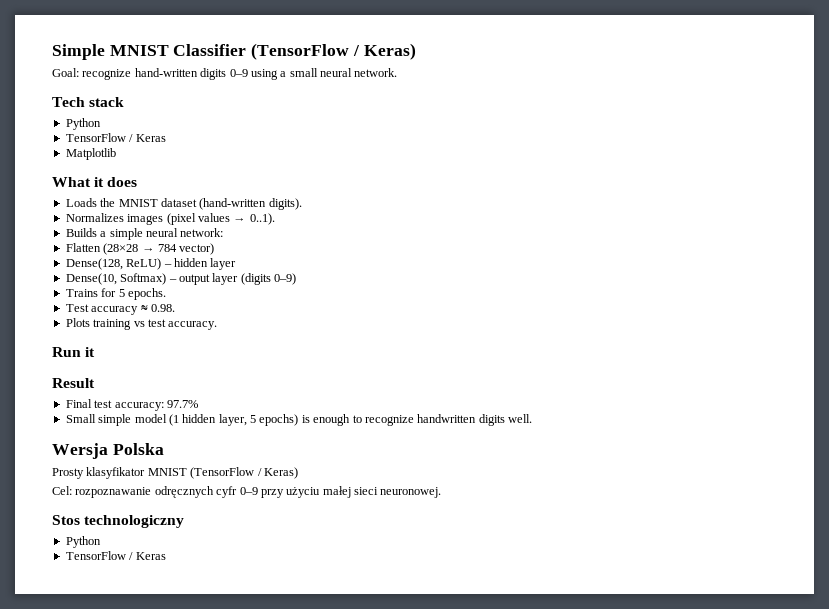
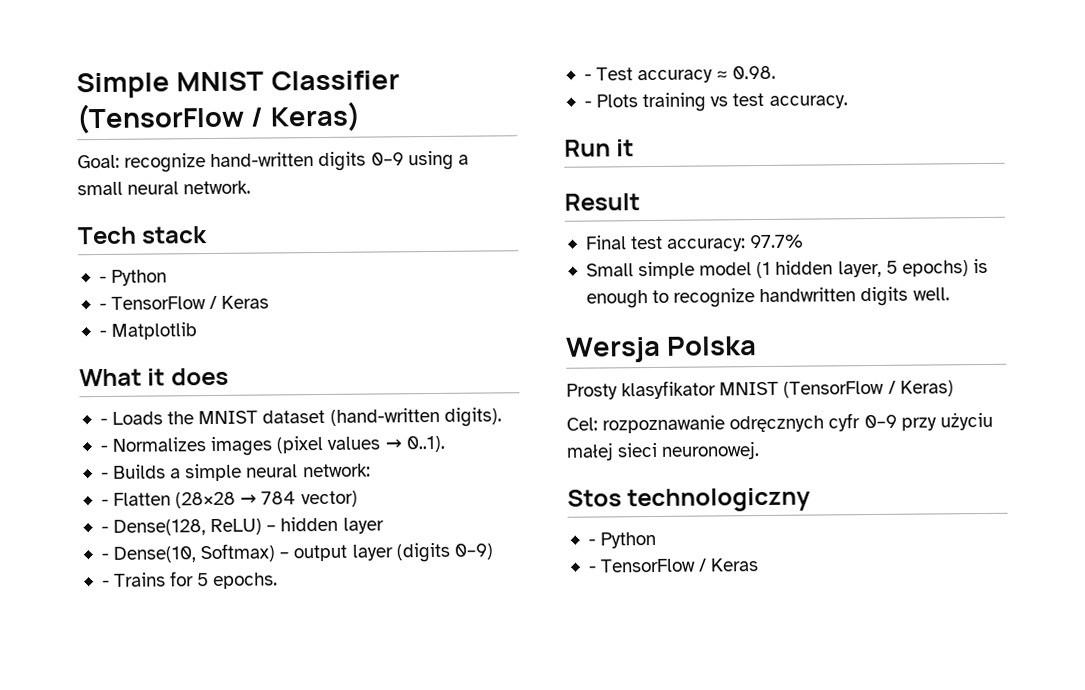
  Tech stack
- Python
- TensorFlow / Keras
+ - Python
+ - TensorFlow / Keras
- Matplotlib
+ - Matplotlib
- Loads the MNIST dataset (hand-written digits).
+ - Loads the MNIST dataset (hand-written digits).
- Normalizes images (pixel values → 0..1).
+ - Normalizes images (pixel values → 0..1).
- Builds a simple neural network:
+ - Builds a simple neural network:
- Flatten (28×28 → 784 vector)
+ - Flatten (28×28 → 784 vector)
- Dense(128, ReLU) – hidden layer
+ - Dense(128, ReLU) – hidden layer
- Dense(10, Softmax) – output layer (digits 0–9)
+ - Dense(10, Softmax) – output layer (digits 0–9)
- Trains for 5 epochs.
+ - Trains for 5 epochs.
- Test accuracy ≈ 0.98.
+ - Test accuracy ≈ 0.98.
- Plots training vs test accuracy.
+ - Plots training vs test accuracy.
  Stos technologiczny
- Python
- TensorFlow / Keras
+ - Python
+ - TensorFlow / Keras

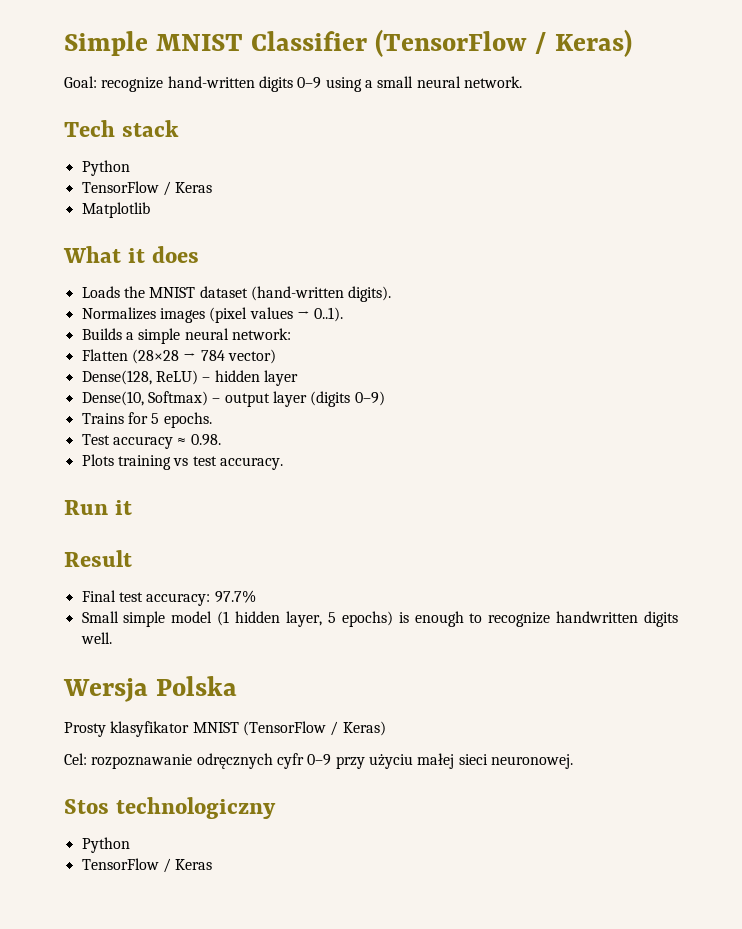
  Tech stack
- - Python
- - TensorFlow / Keras
+ Python
+ TensorFlow / Keras
- - Matplotlib
+ Matplotlib
- - Loads the MNIST dataset (hand-written digits).
+ Loads the MNIST dataset (hand-written digits).
- - Normalizes images (pixel values → 0..1).
+ Normalizes images (pixel values → 0..1).
- - Builds a simple neural network:
+ Builds a simple neural network:
- - Flatten (28×28 → 784 vector)
+ Flatten (28×28 → 784 vector)
- - Dense(128, ReLU) – hidden layer
+ Dense(128, ReLU) – hidden layer
- - Dense(10, Softmax) – output layer (digits 0–9)
+ Dense(10, Softmax) – output layer (digits 0–9)
- - Trains for 5 epochs.
+ Trains for 5 epochs.
- - Test accuracy ≈ 0.98.
+ Test accuracy ≈ 0.98.
- - Plots training vs test accuracy.
+ Plots training vs test accuracy.
  Stos technologiczny
- - Python
- - TensorFlow / Keras
+ Python
+ TensorFlow / Keras

